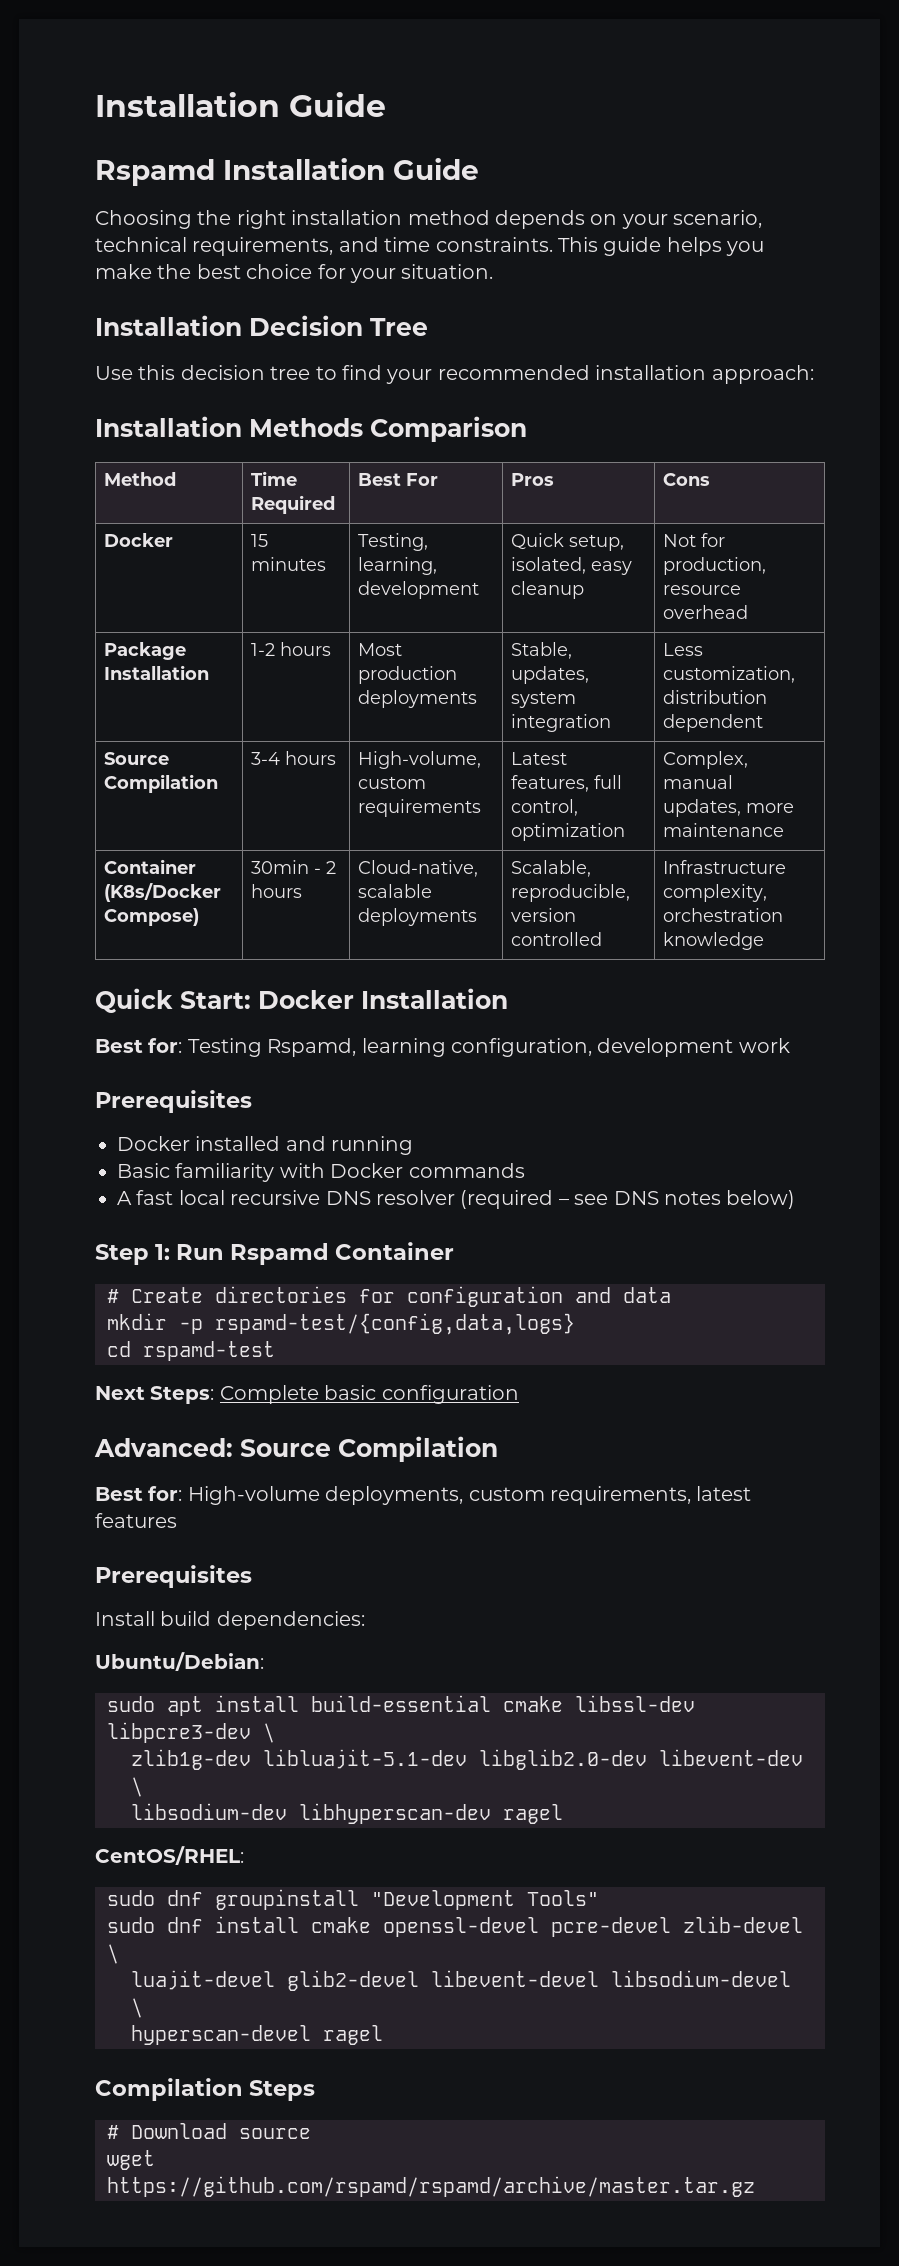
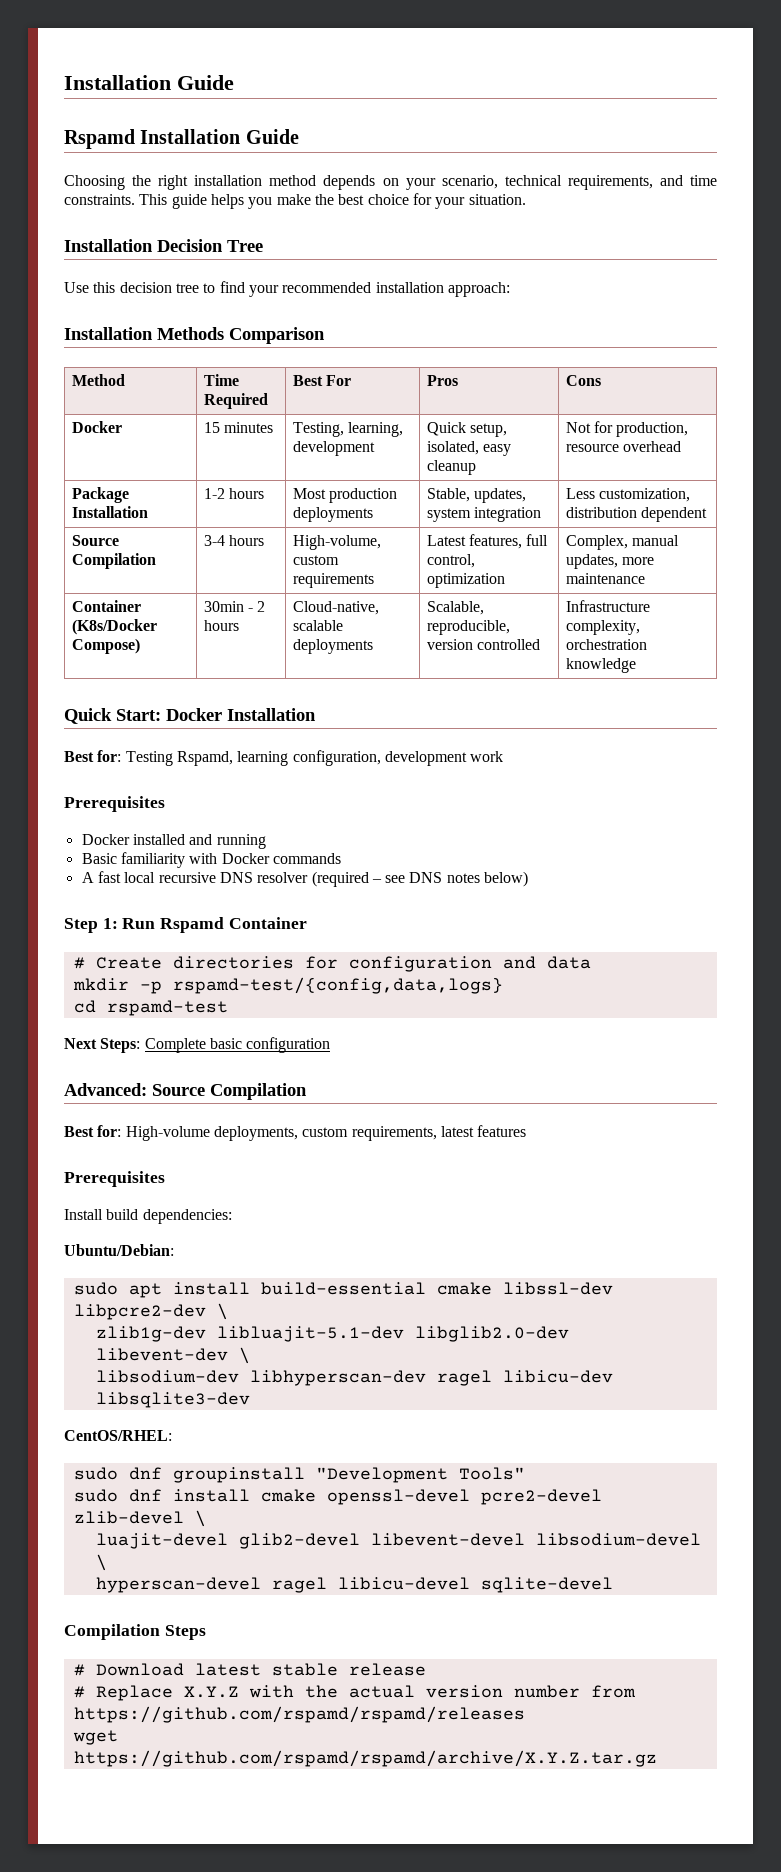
- sudo apt install build-essential cmake libssl-dev libpcre3-dev \
+ sudo apt install build-essential cmake libssl-dev libpcre2-dev \
- libsodium-dev libhyperscan-dev ragel
+ libsodium-dev libhyperscan-dev ragel libicu-dev libsqlite3-dev
- sudo dnf install cmake openssl-devel pcre-devel zlib-devel \
+ sudo dnf install cmake openssl-devel pcre2-devel zlib-devel \
- hyperscan-devel ragel
+ hyperscan-devel ragel libicu-devel sqlite-devel
- # Download source
+ # Download latest stable release
+ # Replace X.Y.Z with the actual version number from https://github.com/rspamd/rspamd/releases
- wget https://github.com/rspamd/rspamd/archive/master.tar.gz
+ wget https://github.com/rspamd/rspamd/archive/X.Y.Z.tar.gz

